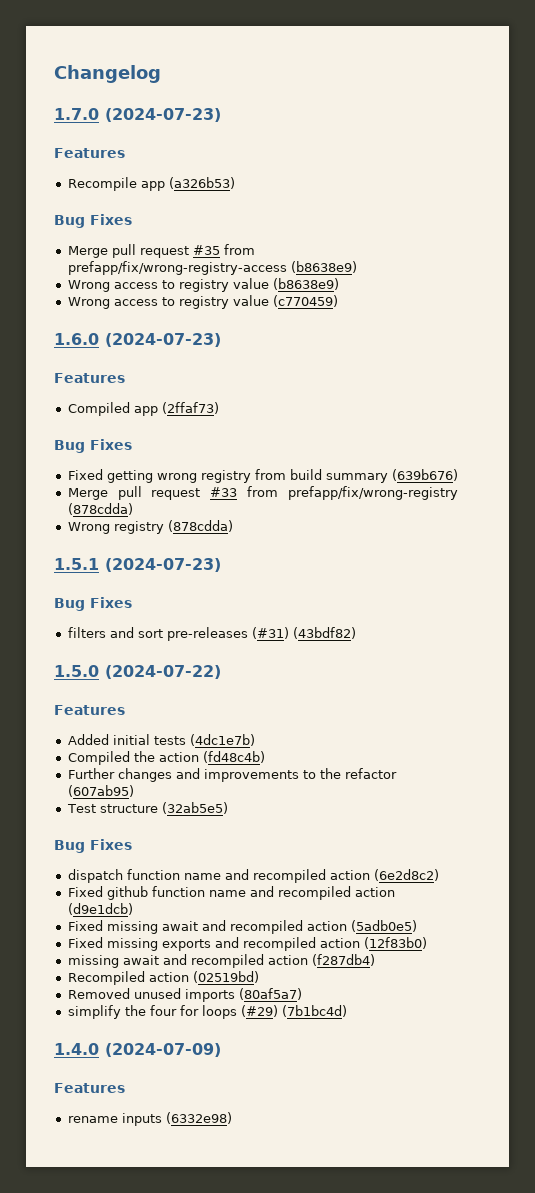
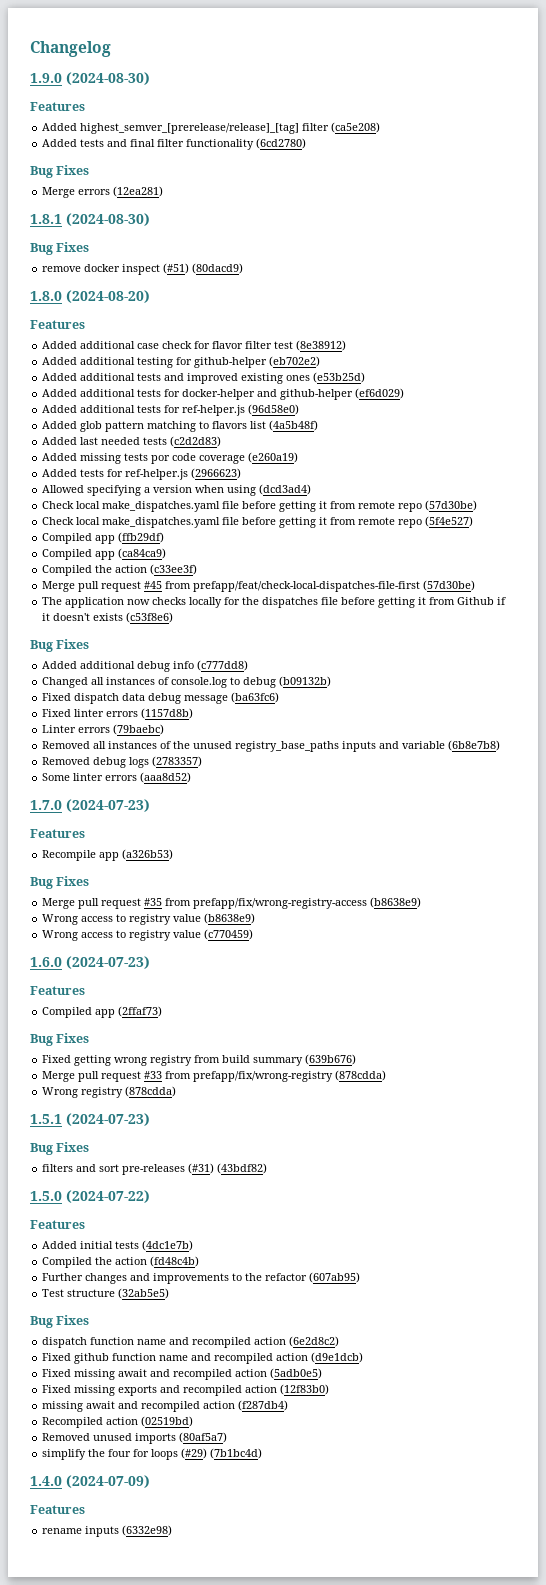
+ 1.9.0 (2024-08-30)
+ Features
+ Added highest_semver_[prerelease/release]_[tag] filter (ca5e208)
+ Added tests and final filter functionality (6cd2780)
+ Bug Fixes
+ Merge errors (12ea281)
+ 1.8.1 (2024-08-30)
+ Bug Fixes
+ remove docker inspect (#51) (80dacd9)
+ 1.8.0 (2024-08-20)
+ Features
+ Added additional case check for flavor filter test (8e38912)
+ Added additional testing for github-helper (eb702e2)
+ Added additional tests and improved existing ones (e53b25d)
+ Added additional tests for docker-helper and github-helper (ef6d029)
+ Added additional tests for ref-helper.js (96d58e0)
+ Added glob pattern matching to flavors list (4a5b48f)
+ Added last needed tests (c2d2d83)
+ Added missing tests por code coverage (e260a19)
+ Added tests for ref-helper.js (2966623)
+ Allowed specifying a version when using (dcd3ad4)
+ Check local make_dispatches.yaml file before getting it from remote repo (57d30be)
+ Check local make_dispatches.yaml file before getting it from remote repo (5f4e527)
+ Compiled app (ffb29df)
+ Compiled app (ca84ca9)
+ Compiled the action (c33ee3f)
+ Merge pull request #45 from prefapp/feat/check-local-dispatches-file-first (57d30be)
+ The application now checks locally for the dispatches file before getting it from Github if it doesn't exists (c53f8e6)
+ Bug Fixes
+ Added additional debug info (c777dd8)
+ Changed all instances of console.log to debug (b09132b)
+ Fixed dispatch data debug message (ba63fc6)
+ Fixed linter errors (1157d8b)
+ Linter errors (79baebc)
+ Removed all instances of the unused registry_base_paths inputs and variable (6b8e7b8)
+ Removed debug logs (2783357)
+ Some linter errors (aaa8d52)

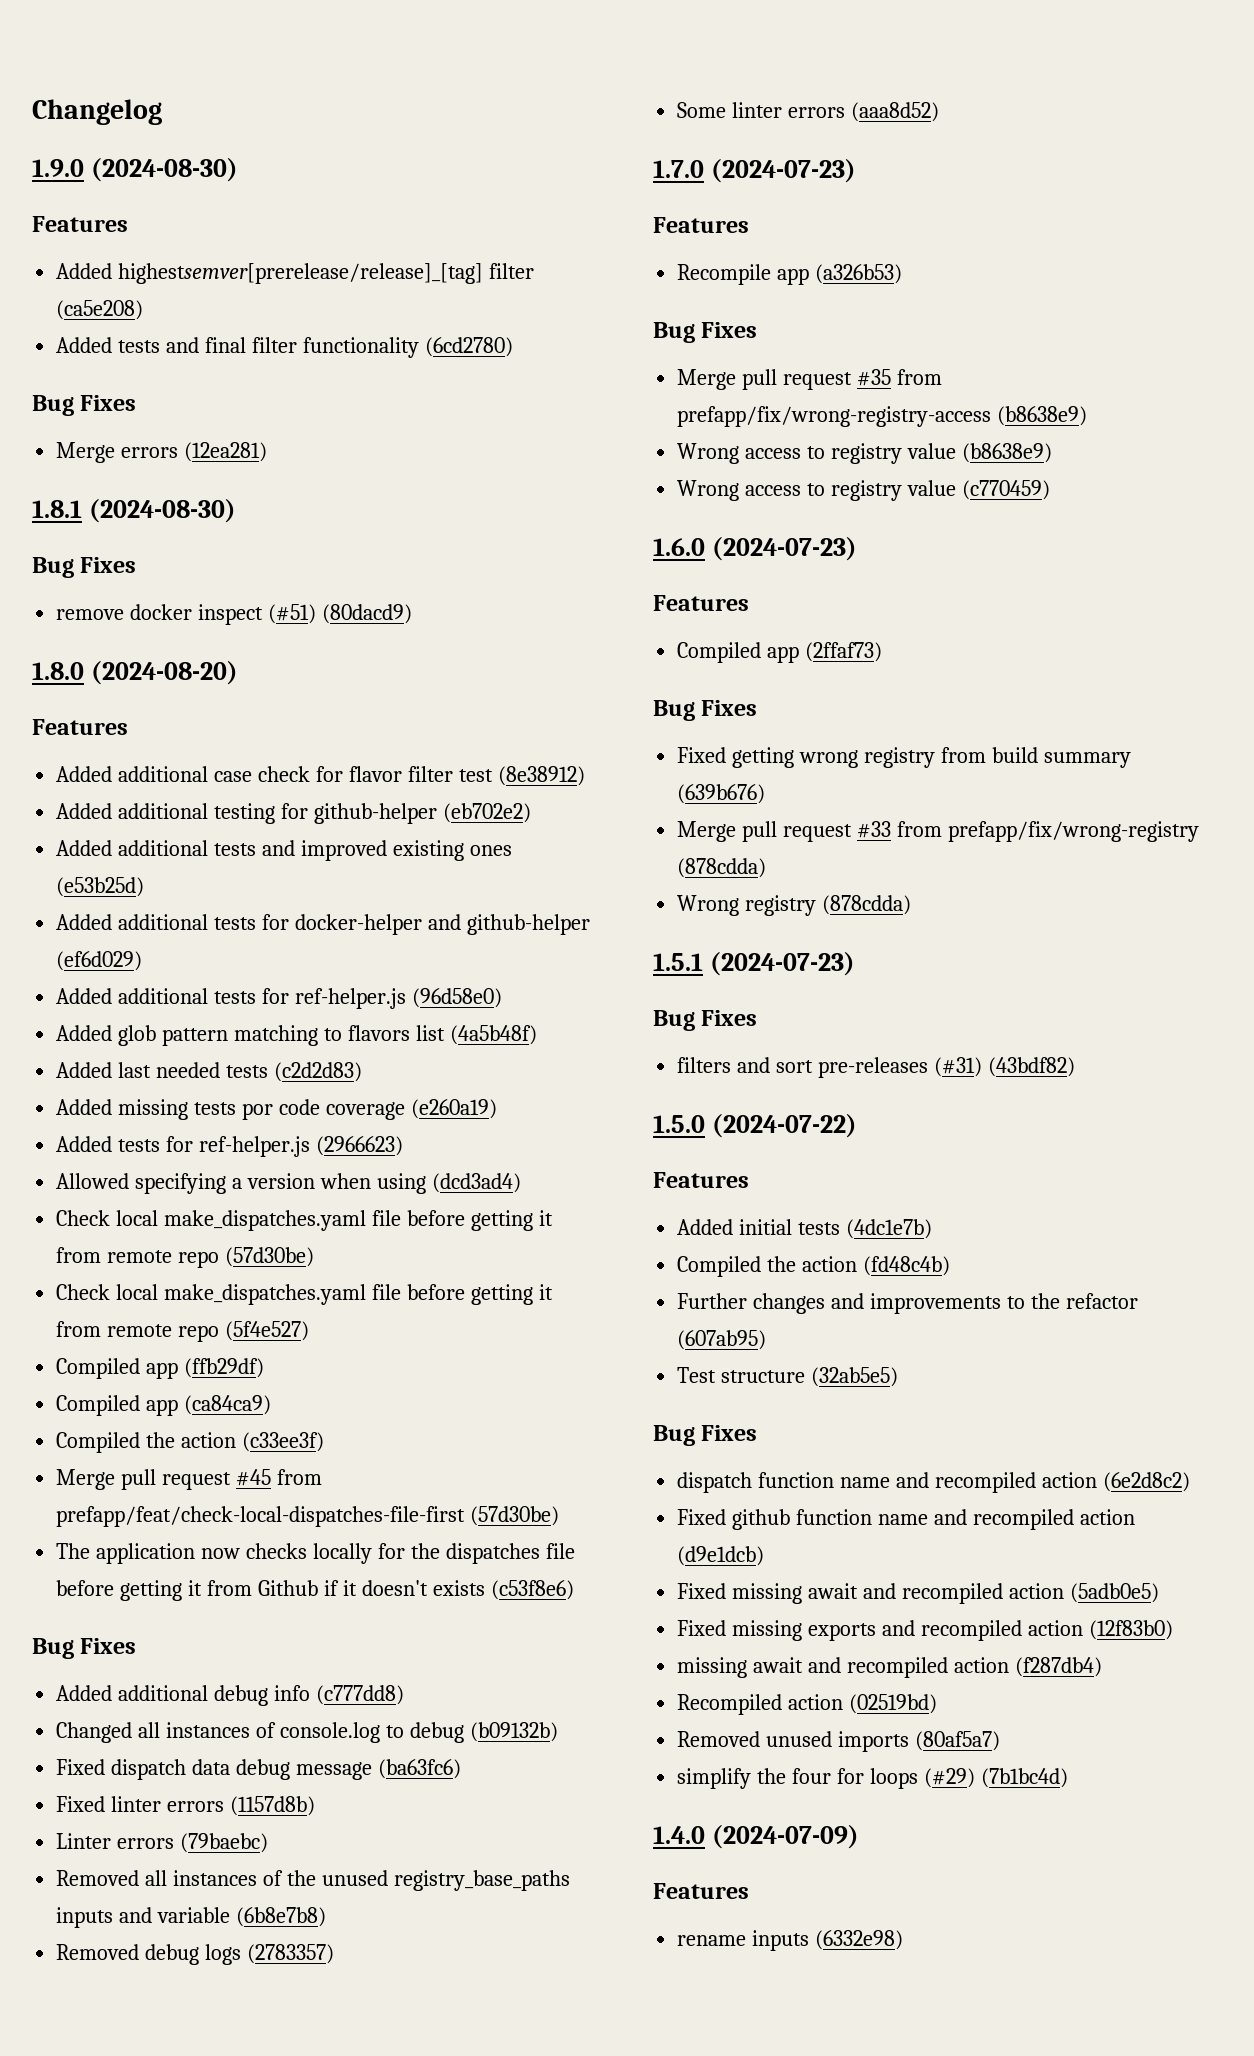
- Added highest_semver_[prerelease/release]_[tag] filter (ca5e208)
+ Added highestsemver[prerelease/release]_[tag] filter (ca5e208)

